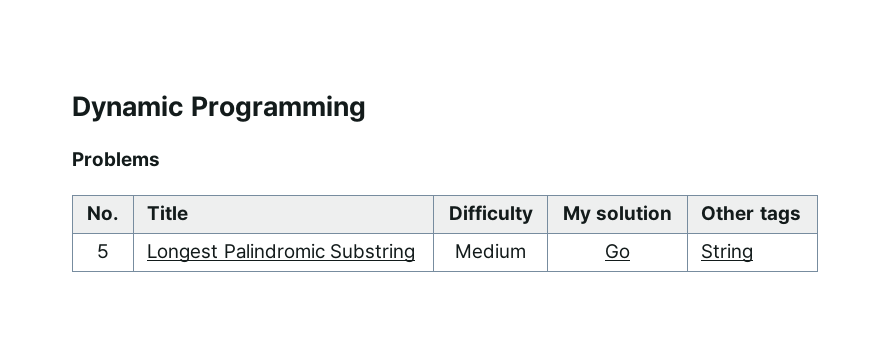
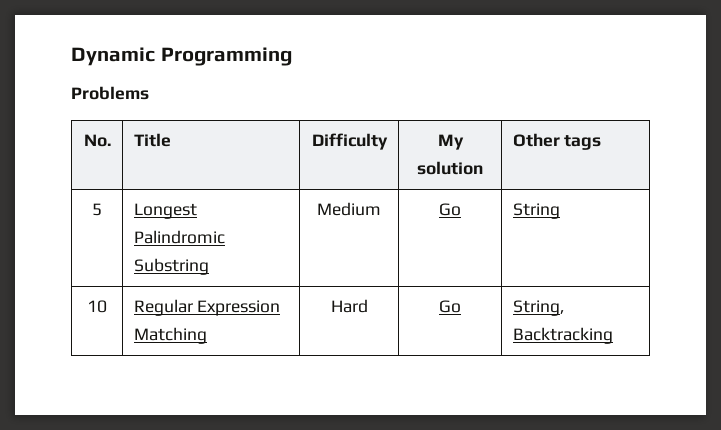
+ 10 | Regular Expression Matching | Hard | Go | String, Backtracking

